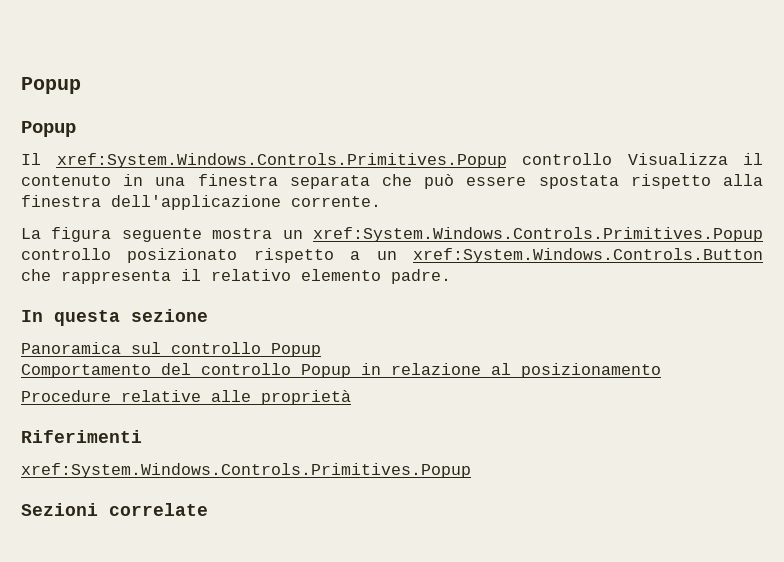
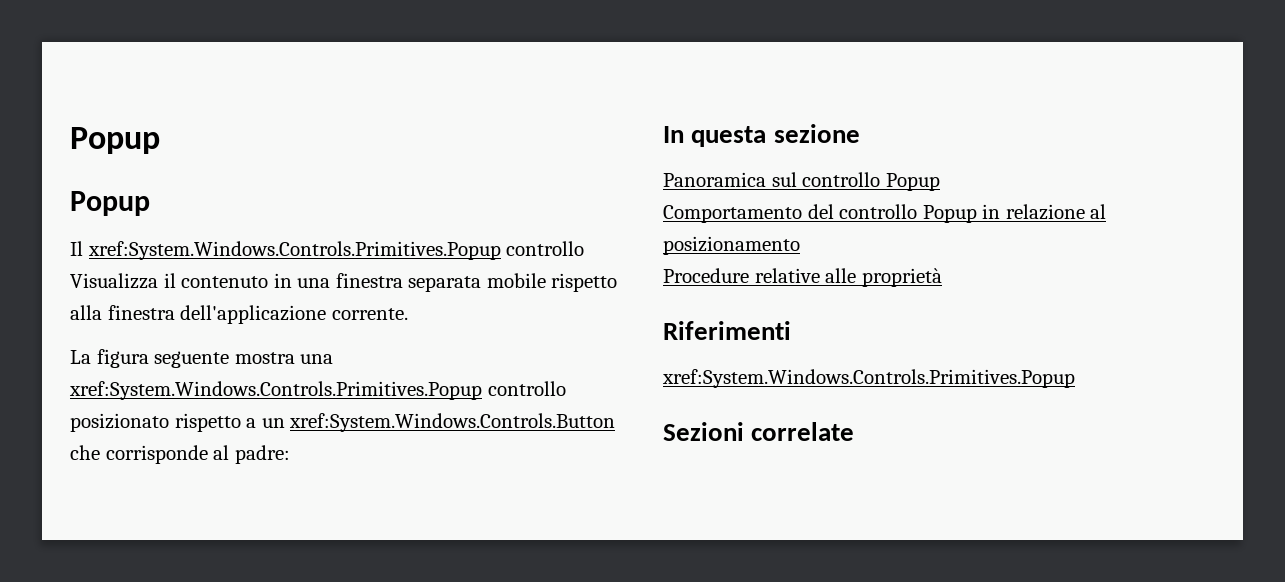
- Il xref:System.Windows.Controls.Primitives.Popup controllo Visualizza il contenuto in una finestra separata che può essere spostata rispetto alla finestra dell'applicazione corrente.
+ Il xref:System.Windows.Controls.Primitives.Popup controllo Visualizza il contenuto in una finestra separata mobile rispetto alla finestra dell'applicazione corrente.
- La figura seguente mostra un xref:System.Windows.Controls.Primitives.Popup controllo posizionato rispetto a un xref:System.Windows.Controls.Button che rappresenta il relativo elemento padre.
+ La figura seguente mostra una xref:System.Windows.Controls.Primitives.Popup controllo posizionato rispetto a un xref:System.Windows.Controls.Button che corrisponde al padre:

